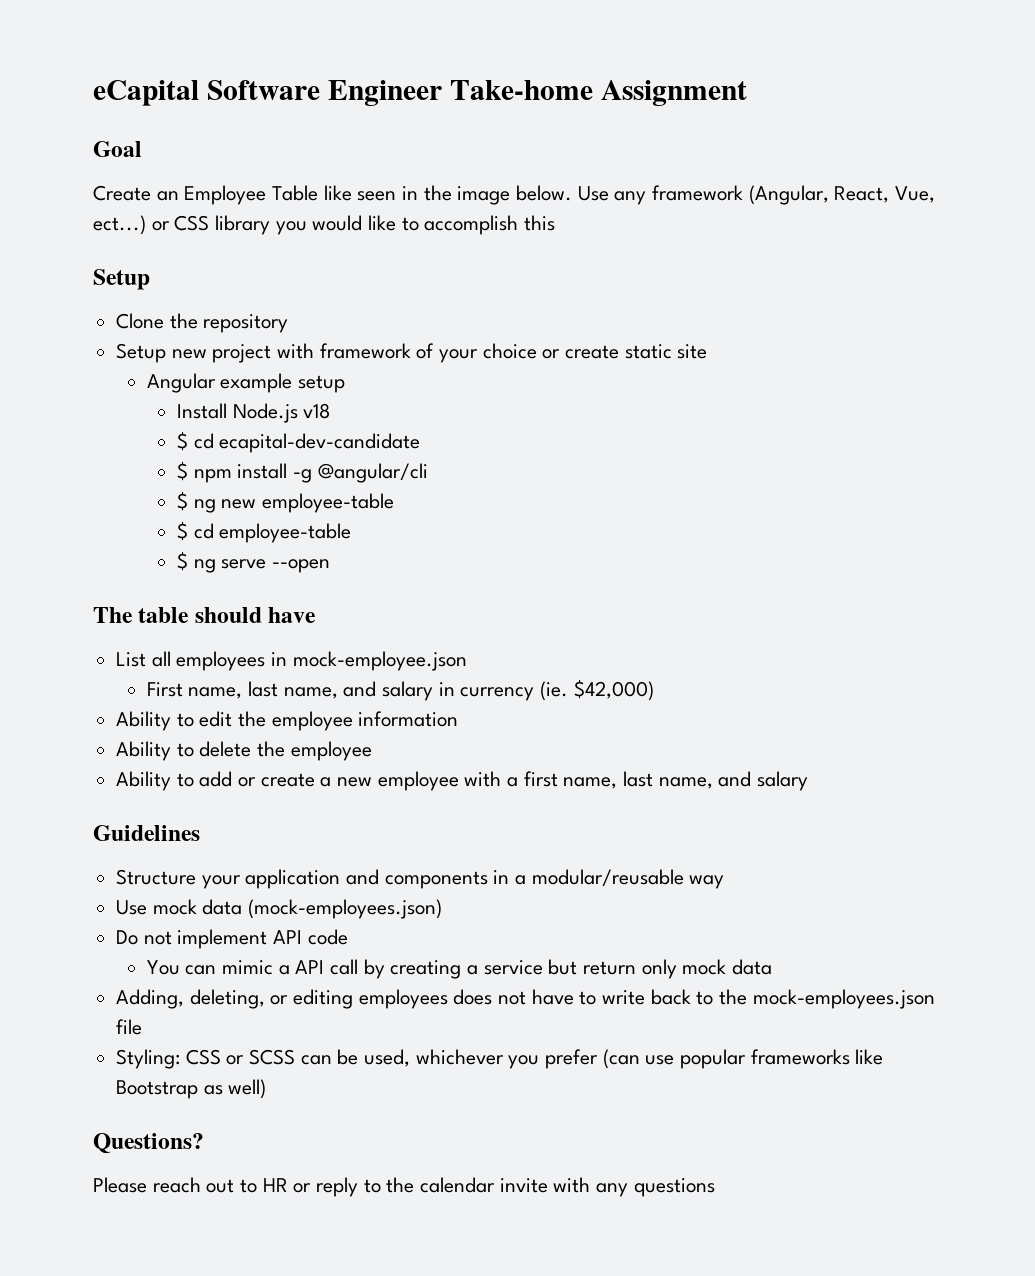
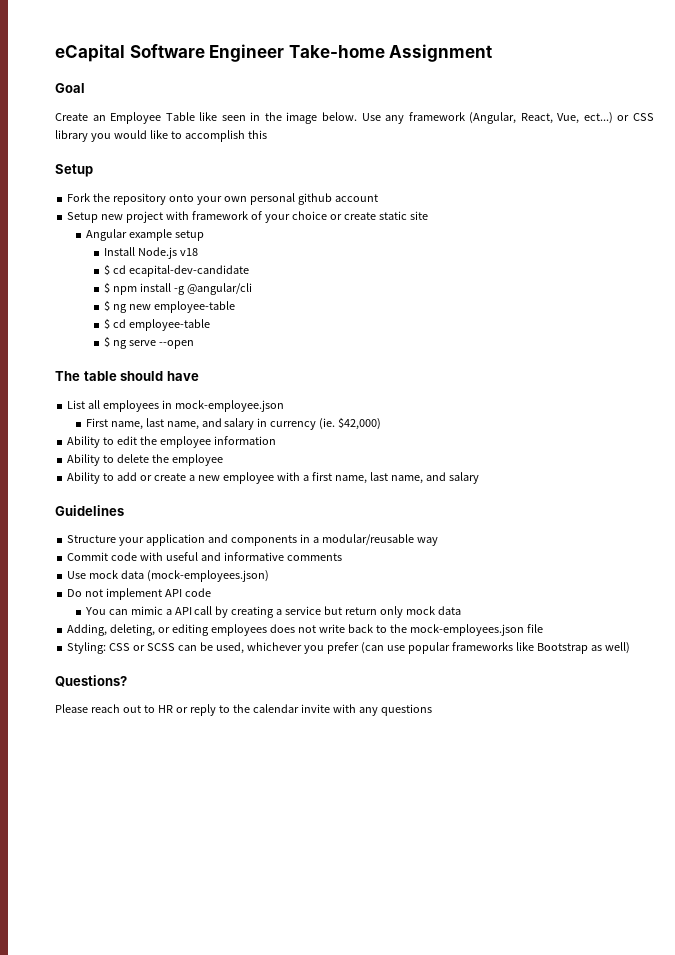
- Clone the repository
+ Fork the repository onto your own personal github account
+ Commit code with useful and informative comments
- Adding, deleting, or editing employees does not have to write back to the mock-employees.json file
+ Adding, deleting, or editing employees does not write back to the mock-employees.json file

